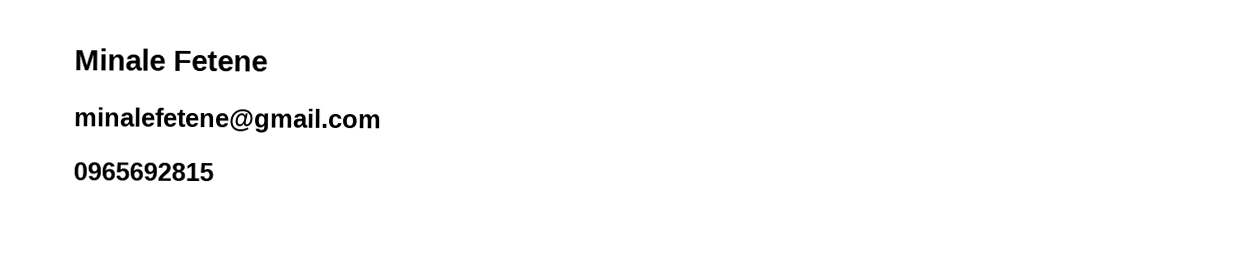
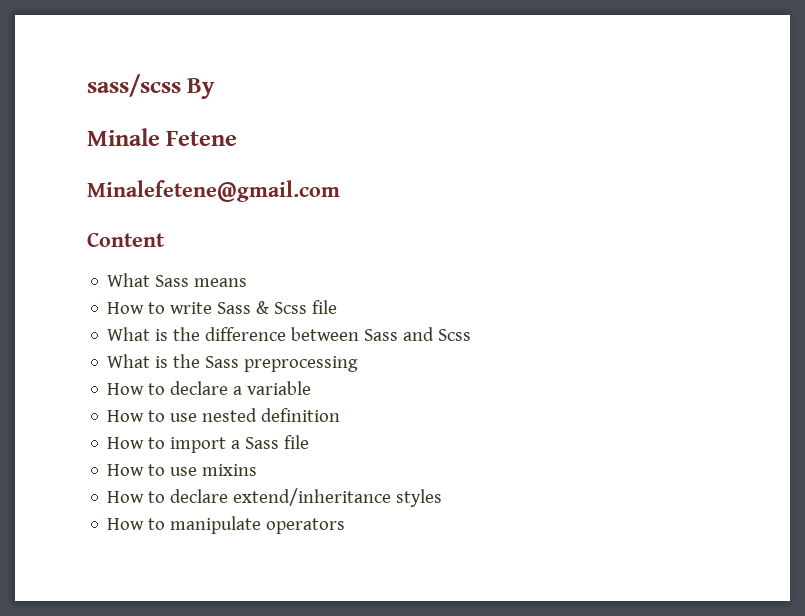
+ sass/scss By
- minalefetene@gmail.com
- 0965692815
+ Minalefetene@gmail.com
+ Content
+ What Sass means
+ How to write Sass & Scss file
+ What is the difference between Sass and Scss
+ What is the Sass preprocessing
+ How to declare a variable
+ How to use nested definition
+ How to import a Sass file
+ How to use mixins
+ How to declare extend/inheritance styles
+ How to manipulate operators

